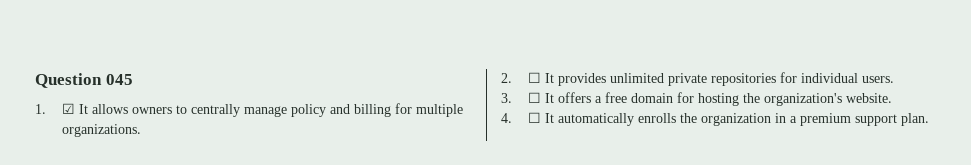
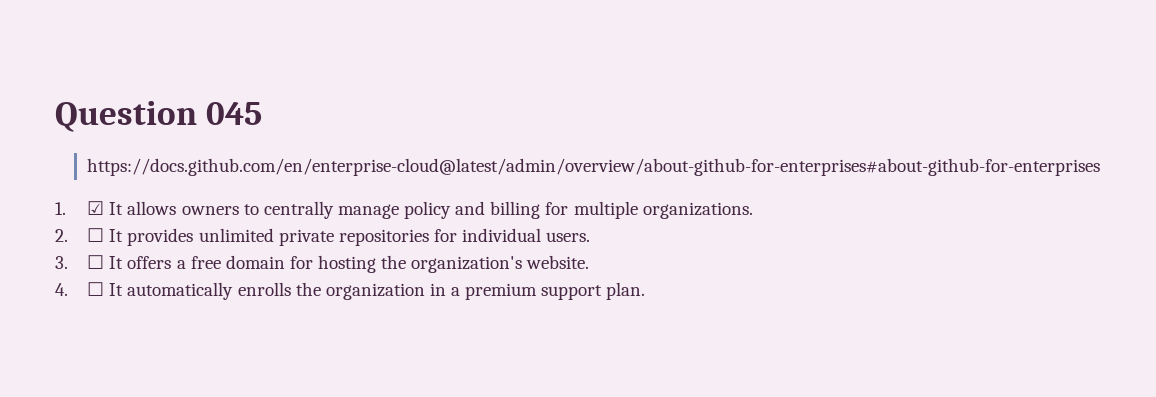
+ https://docs.github.com/en/enterprise-cloud@latest/admin/overview/about-github-for-enterprises#about-github-for-enterprises

